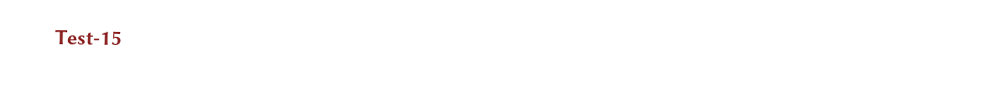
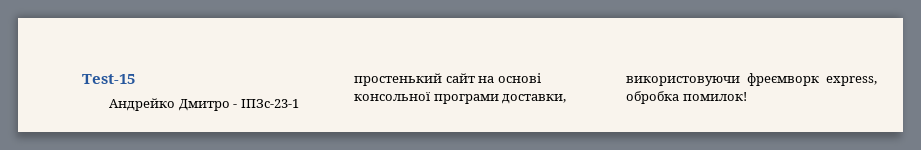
+ Андрейко Дмитро - ІПЗс-23-1 простенький сайт на основі консольної програми доставки, використовуючи фреємворк express, обробка помилок!

